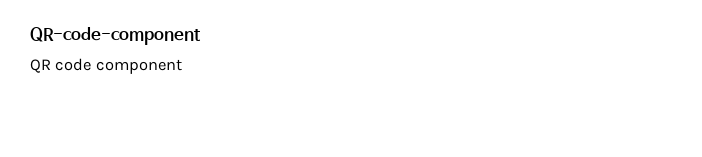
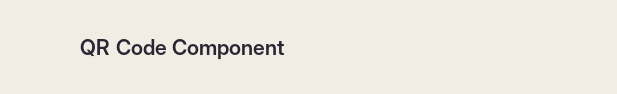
- QR-code-component
- QR code component
+ QR Code Component

